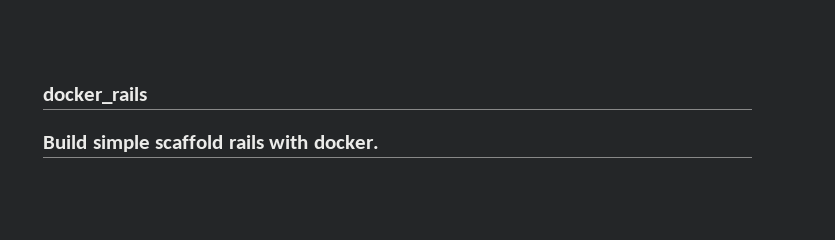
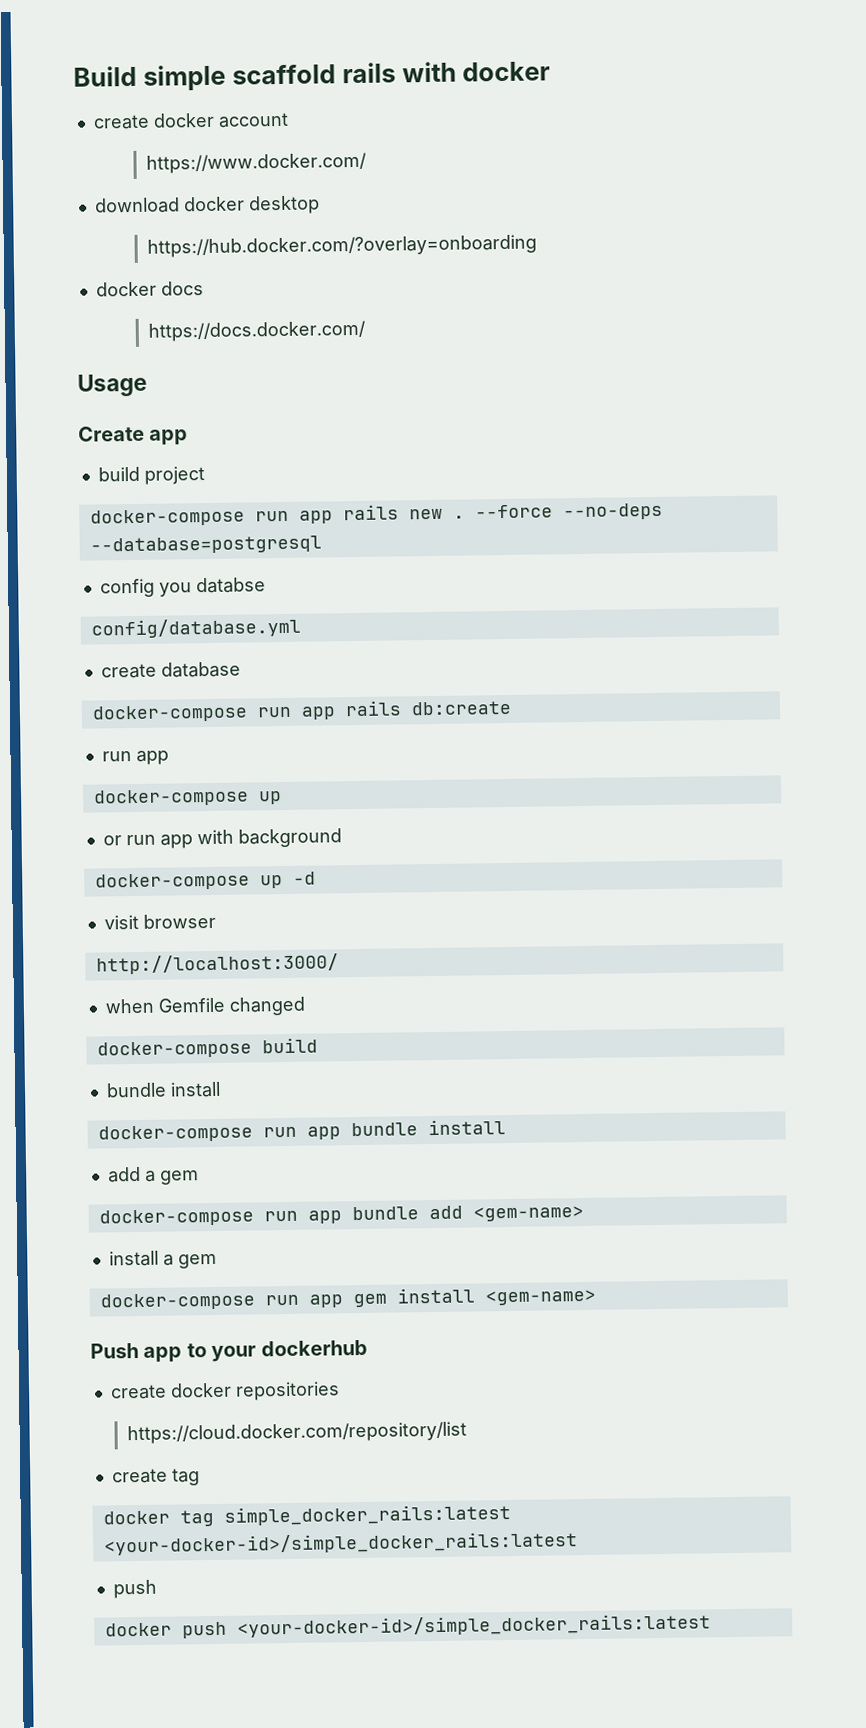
- docker_rails
- Build simple scaffold rails with docker.
+ Build simple scaffold rails with docker
+ create docker account
+ https://www.docker.com/
+ download docker desktop
+ https://hub.docker.com/?overlay=onboarding
+ docker docs
+ https://docs.docker.com/
+ Usage
+ Create app
+ build project
+ docker-compose run app rails new . --force --no-deps --database=postgresql
+ config you databse
+ config/database.yml
+ create database
+ docker-compose run app rails db:create
+ run app
+ docker-compose up
+ or run app with background
+ docker-compose up -d
+ visit browser
+ http://localhost:3000/
+ when Gemfile changed
+ docker-compose build
+ bundle install
+ docker-compose run app bundle install
+ add a gem
+ docker-compose run app bundle add <gem-name>
+ install a gem
+ docker-compose run app gem install <gem-name>
+ Push app to your dockerhub
+ create docker repositories
+ https://cloud.docker.com/repository/list
+ create tag
+ docker tag simple_docker_rails:latest <your-docker-id>/simple_docker_rails:latest
+ push
+ docker push <your-docker-id>/simple_docker_rails:latest

